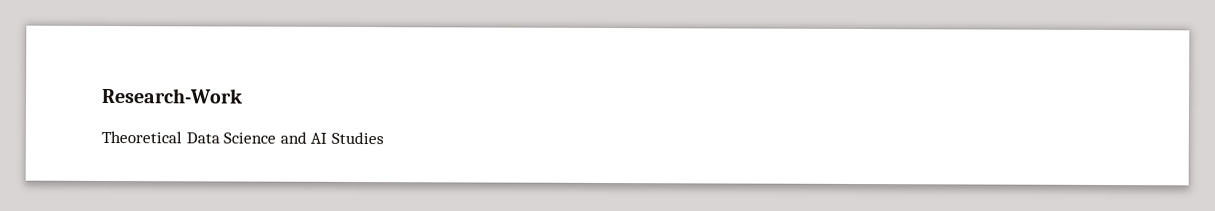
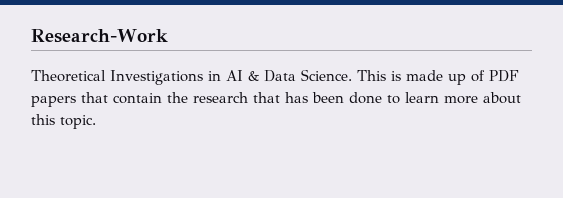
- Theoretical Data Science and AI Studies
+ Theoretical Investigations in AI & Data Science. This is made up of PDF papers that contain the research that has been done to learn more about this topic.

